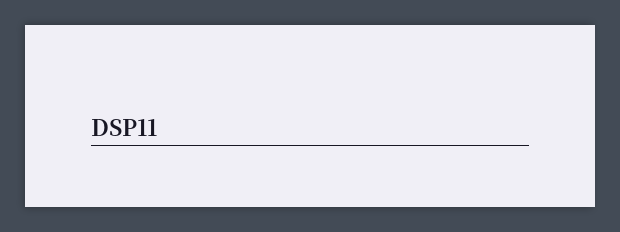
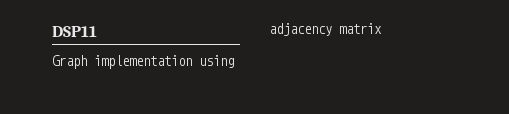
+ Graph implementation using adjacency matrix

